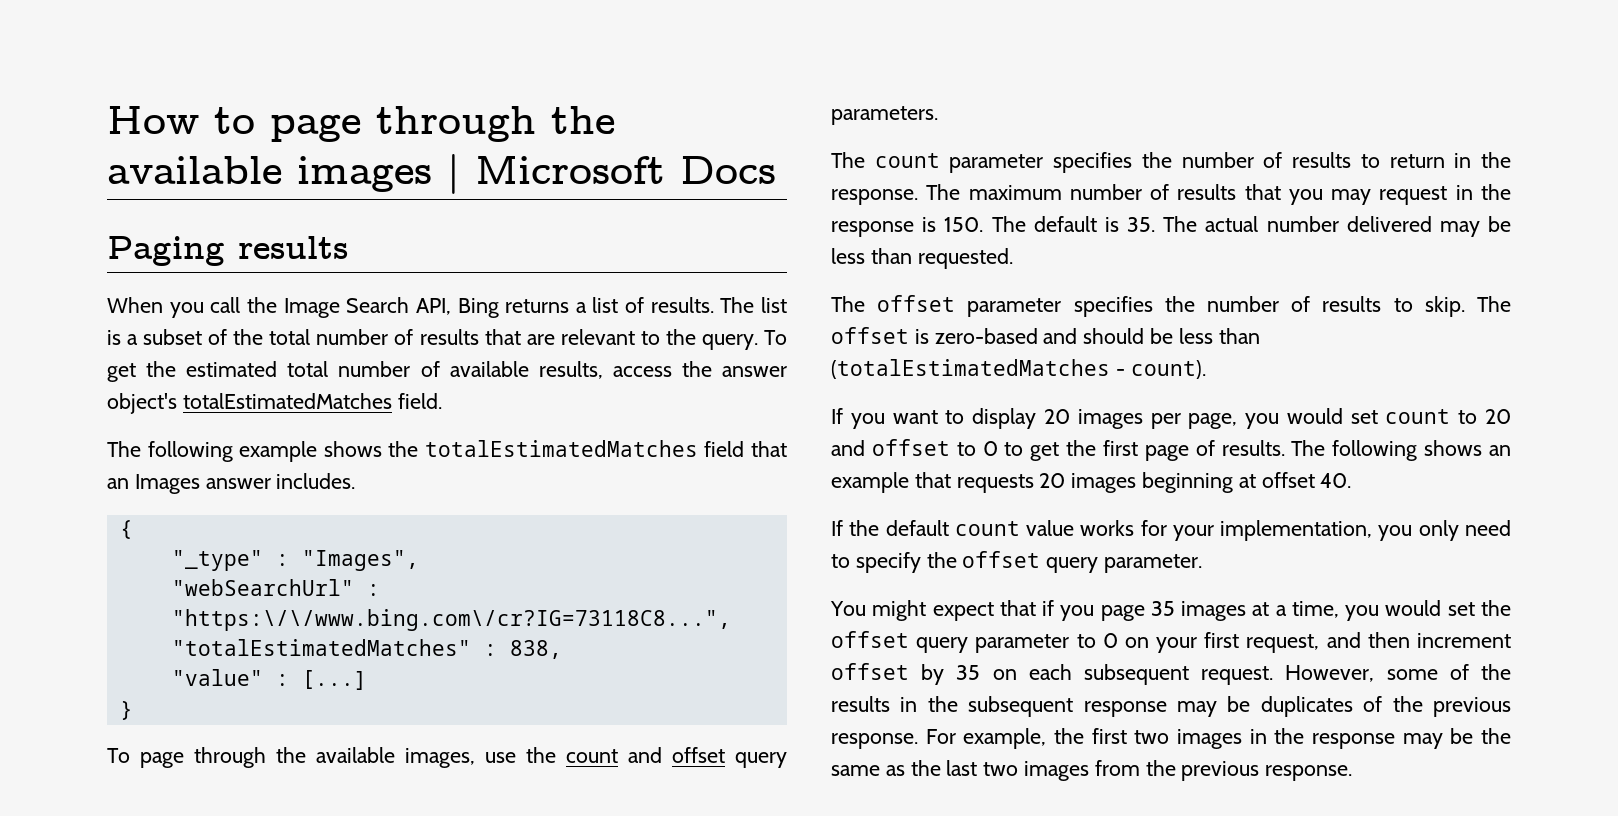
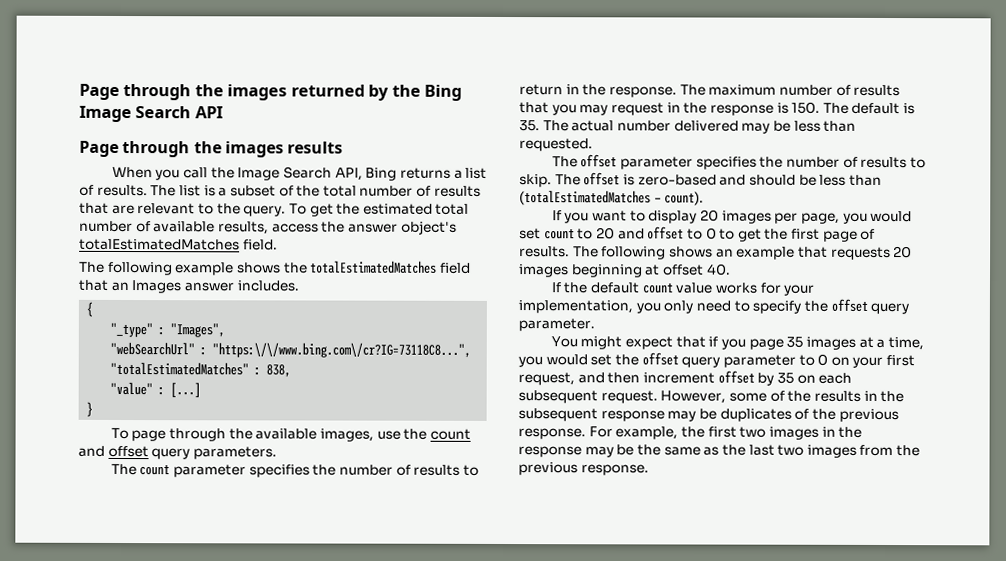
- How to page through the available images | Microsoft Docs
- Paging results
+ Page through the images returned by the Bing Image Search API
+ Page through the images results

